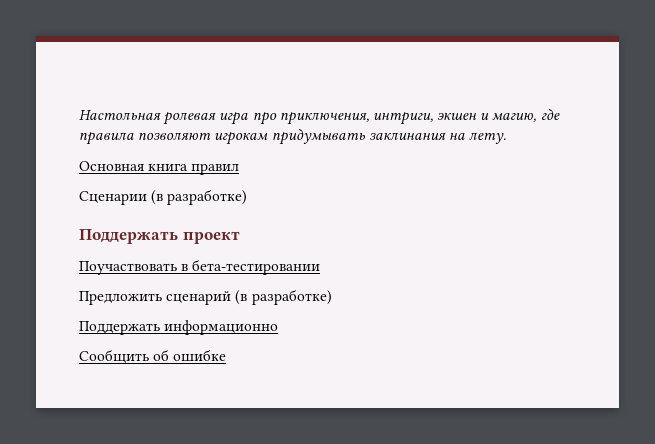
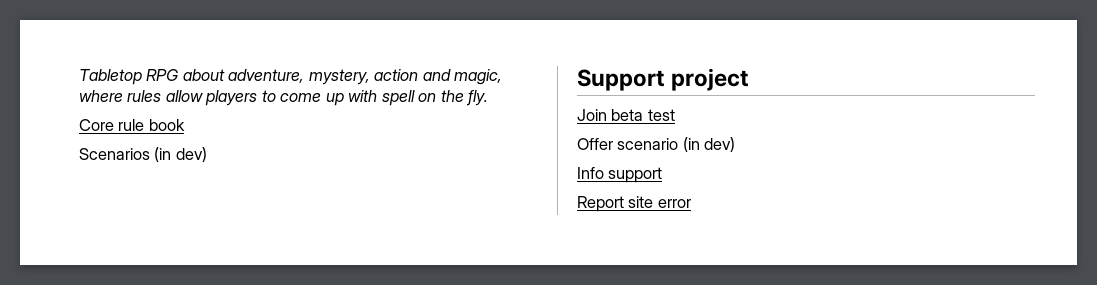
- Настольная ролевая игра про приключения, интриги, экшен и магию, где правила позволяют игрокам придумывать заклинания на лету.
- Основная книга правил
- Сценарии (в разработке)
- Поддержать проект
- Поучаствовать в бета-тестировании
- Предложить сценарий (в разработке)
- Поддержать информационно
- Сообщить об ошибке
+ Tabletop RPG about adventure, mystery, action and magic, where rules allow players to come up with spell on the fly.
+ Core rule book
+ Scenarios (in dev)
+ Support project
+ Join beta test
+ Offer scenario (in dev)
+ Info support
+ Report site error

